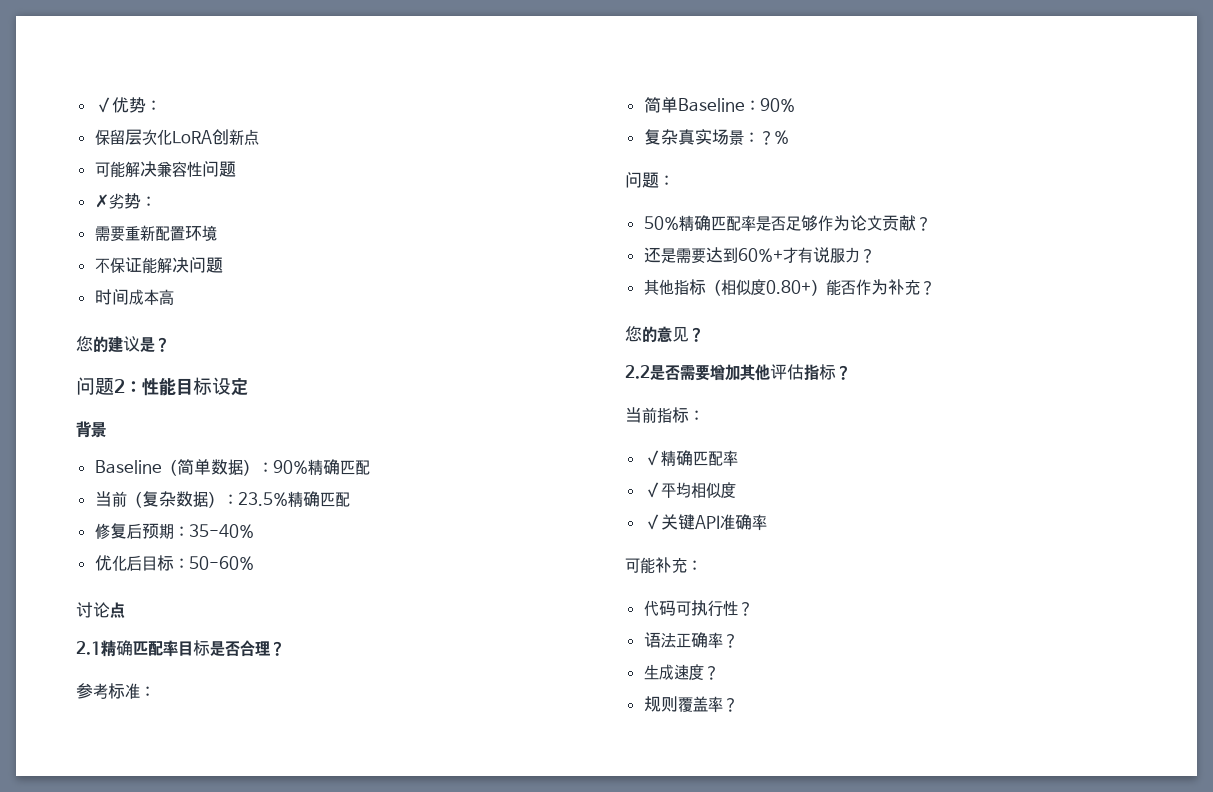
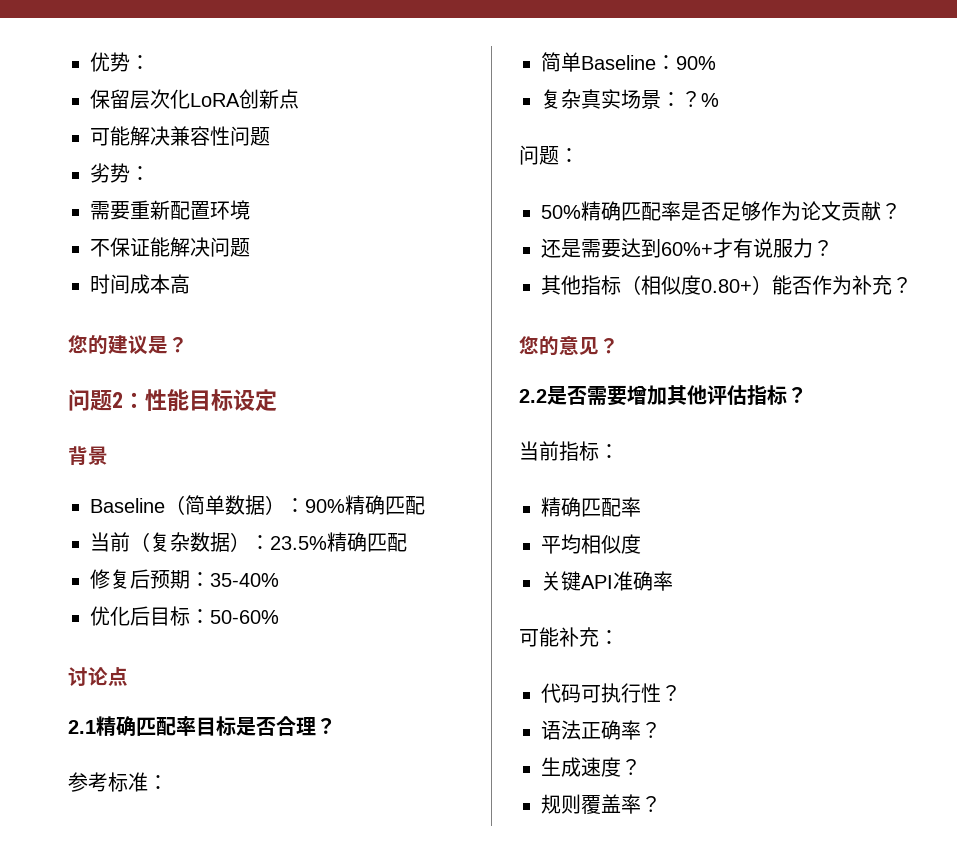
- ✓优势：
+ 优势：
- ✗劣势：
+ 劣势：
  当前指标：
- ✓精确匹配率
+ 精确匹配率
- ✓平均相似度
+ 平均相似度
- ✓关键API准确率
+ 关键API准确率

